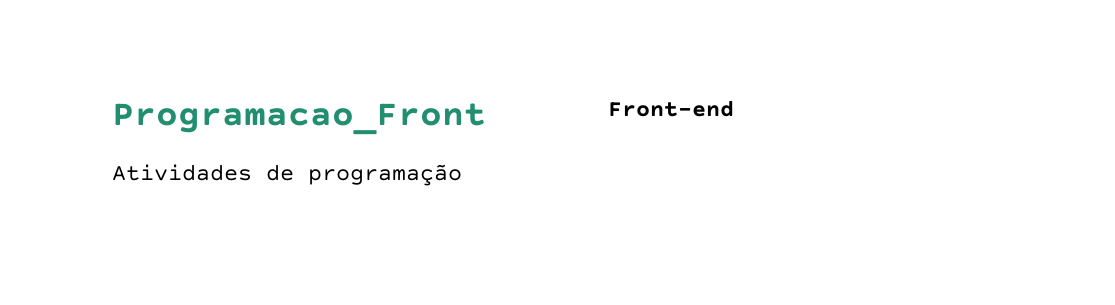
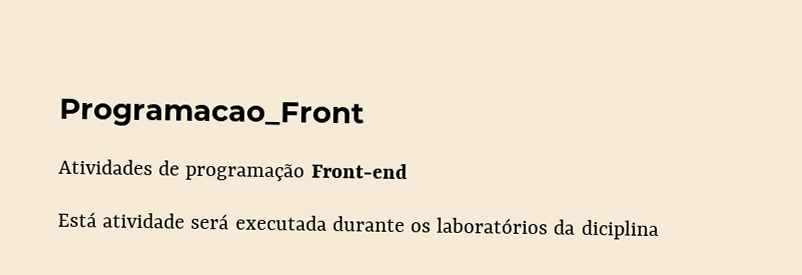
+ Está atividade será executada durante os laboratórios da diciplina

